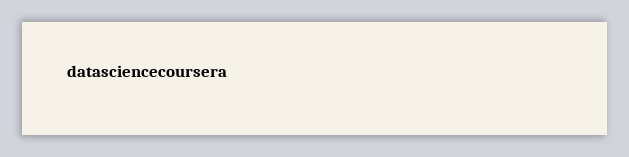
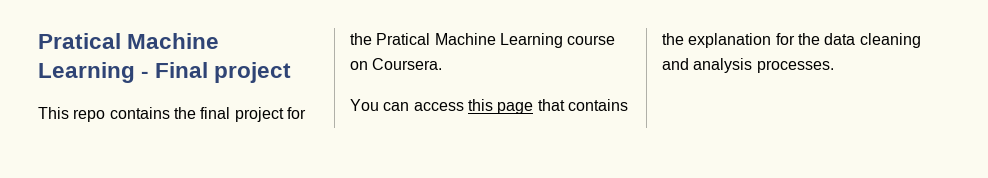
- datasciencecoursera
+ Pratical Machine Learning - Final project
+ This repo contains the final project for the Pratical Machine Learning course on Coursera.
+ You can access this page that contains the explanation for the data cleaning and analysis processes.

